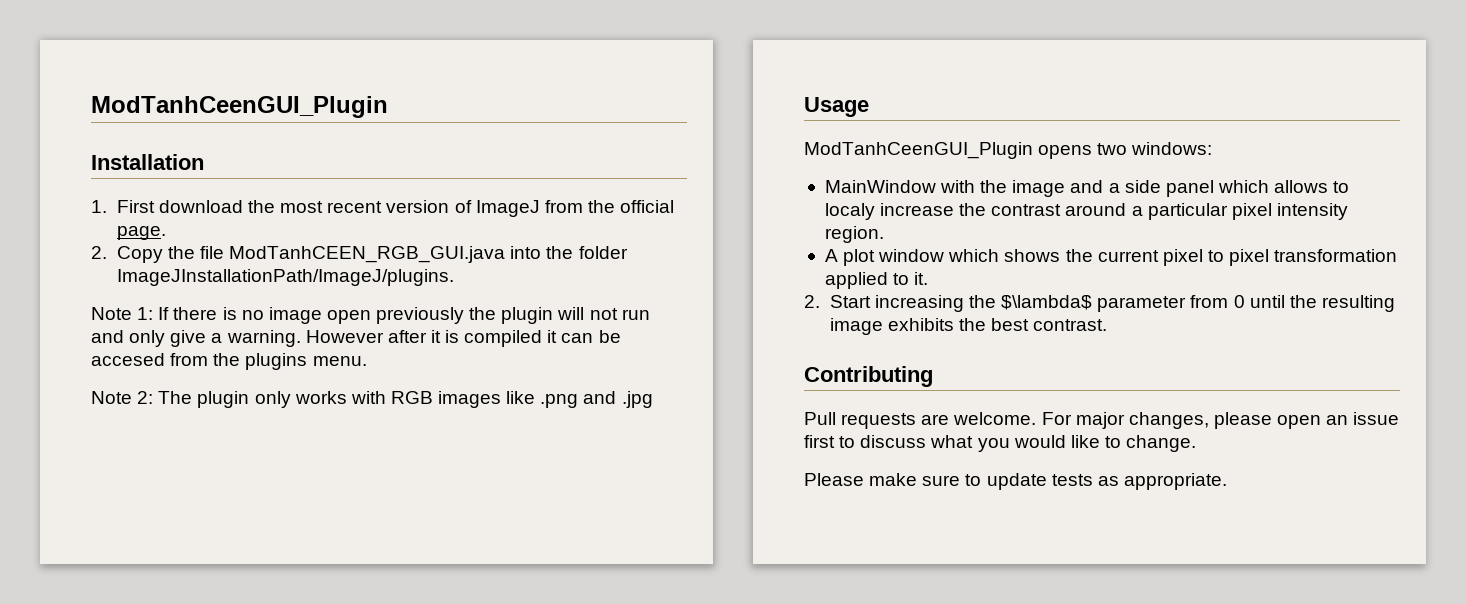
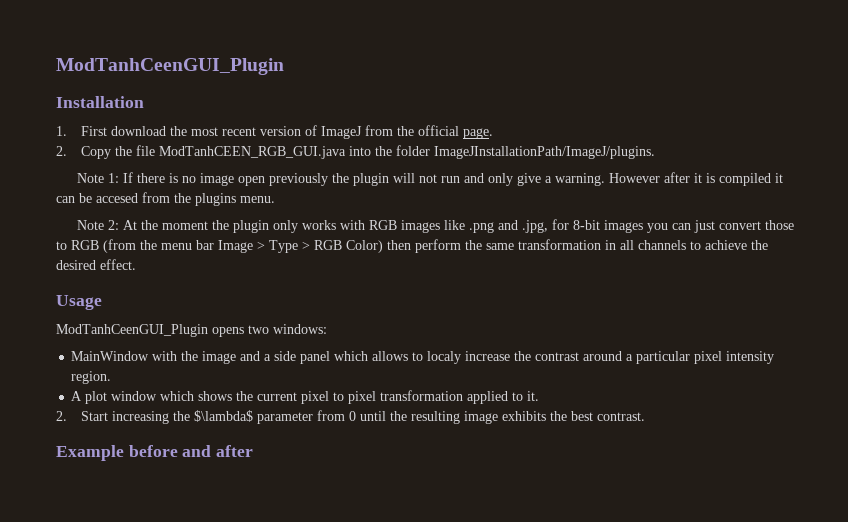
- Note 2: The plugin only works with RGB images like .png and .jpg
+ Note 2: At the moment the plugin only works with RGB images like .png and .jpg, for 8-bit images you can just convert those to RGB (from the menu bar Image > Type > RGB Color) then perform the same transformation in all channels to achieve the desired effect.
- Contributing
- Pull requests are welcome. For major changes, please open an issue first to discuss what you would like to change.
- Please make sure to update tests as appropriate.
+ Example before and after

